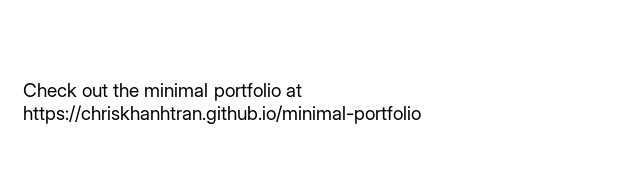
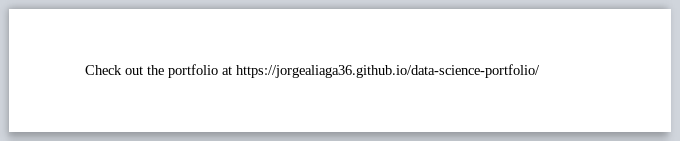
- Check out the minimal portfolio at https://chriskhanhtran.github.io/minimal-portfolio
+ Check out the portfolio at https://jorgealiaga36.github.io/data-science-portfolio/

